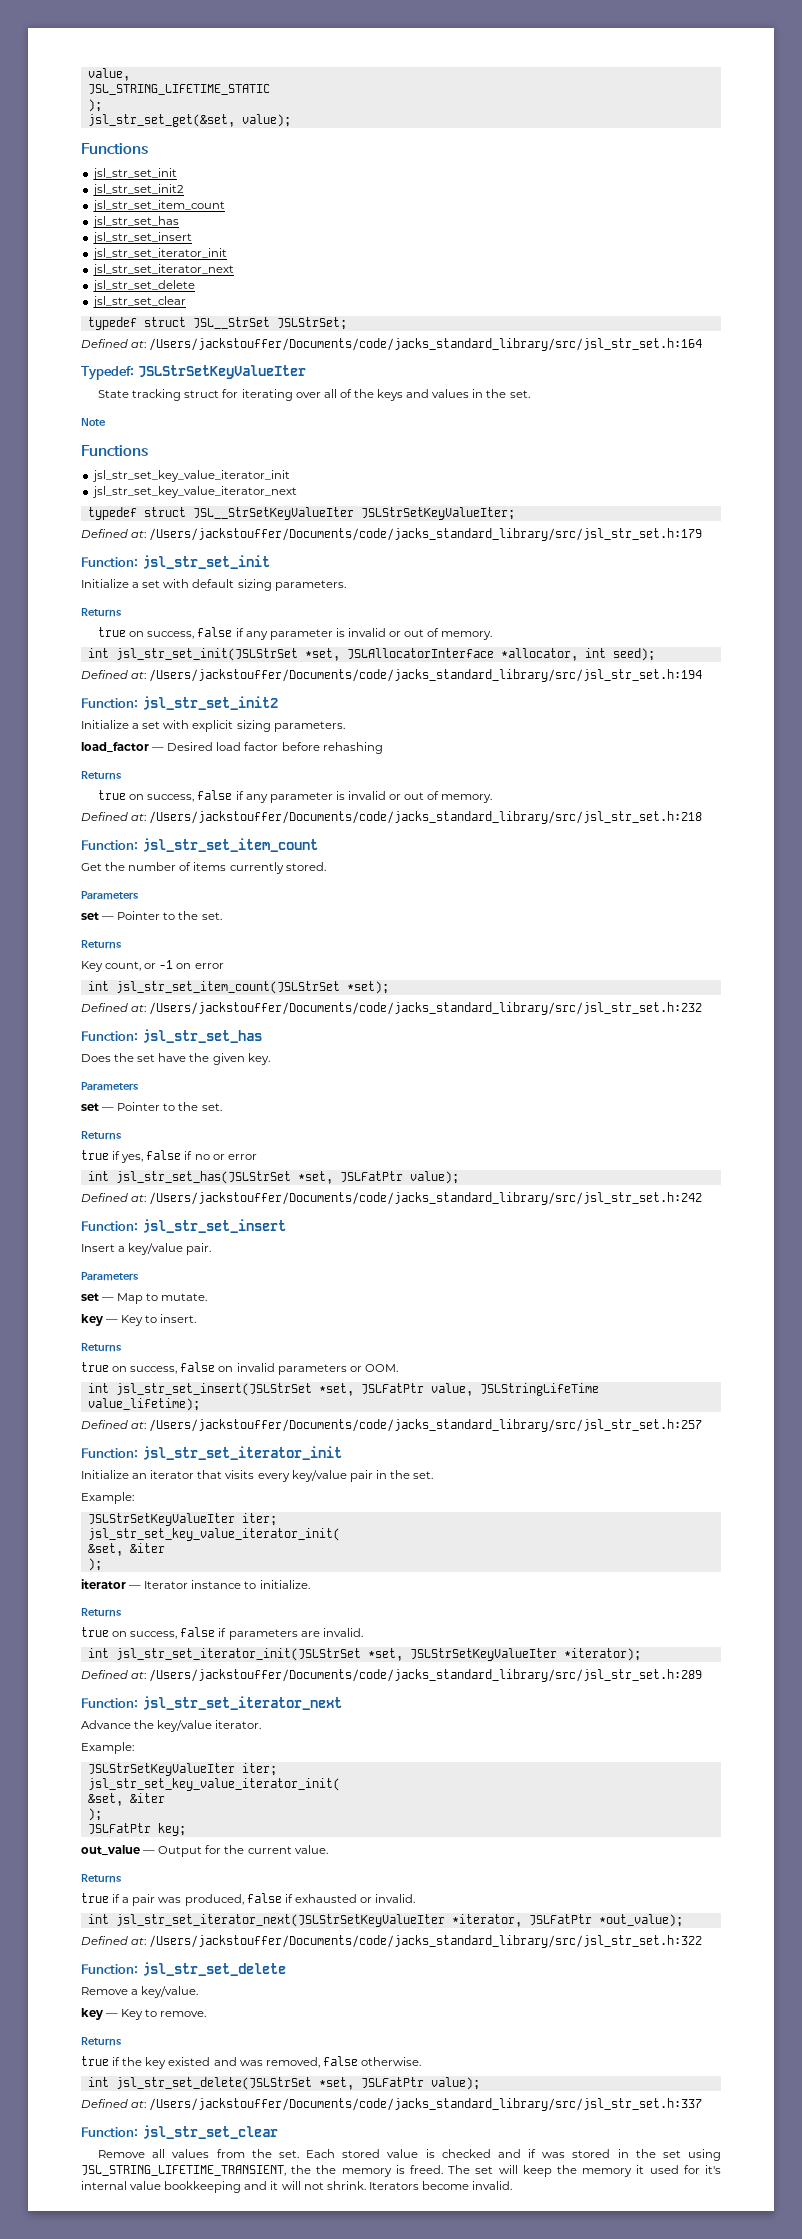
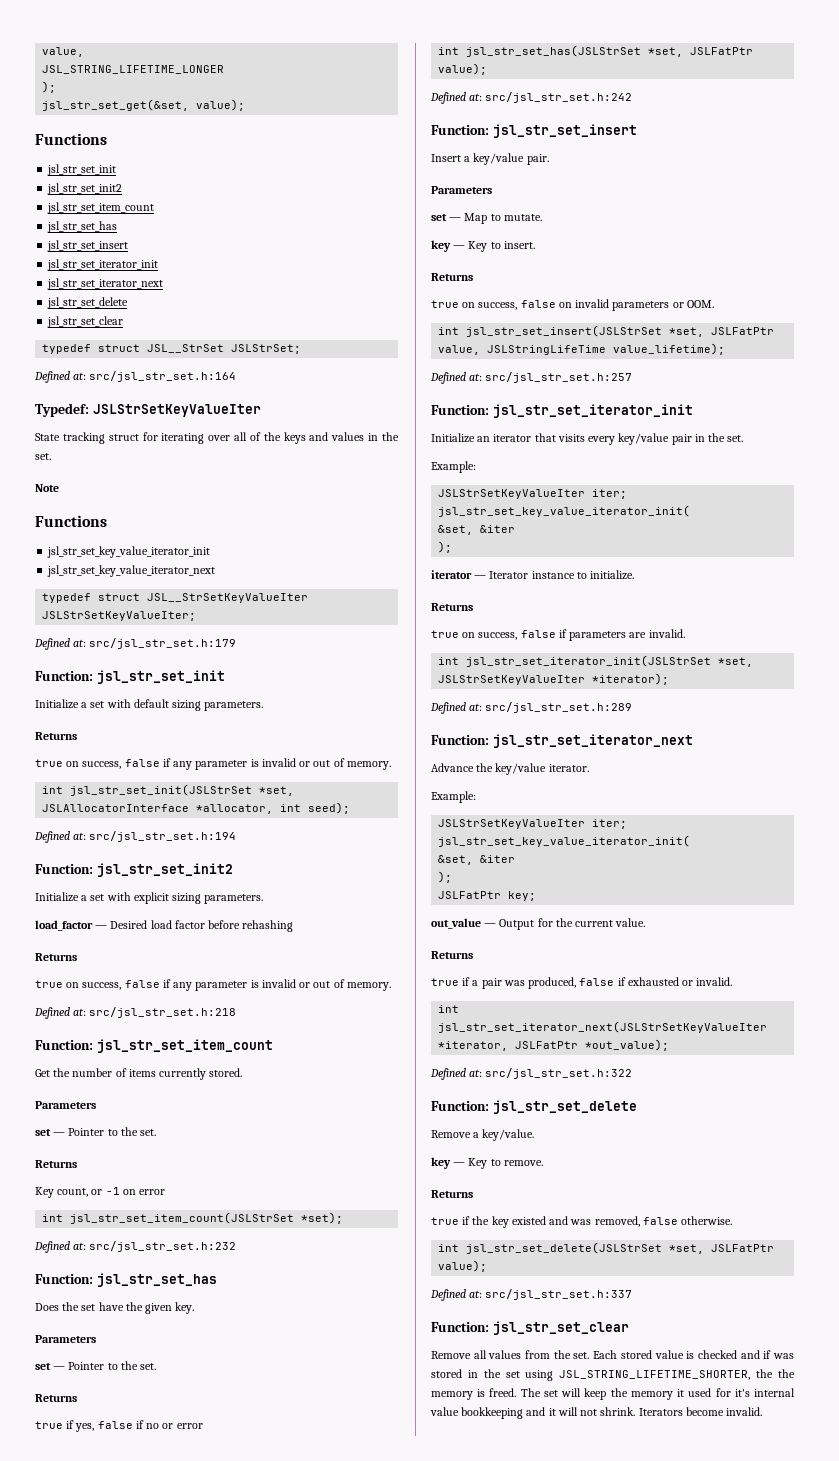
- JSL_STRING_LIFETIME_STATIC
+ JSL_STRING_LIFETIME_LONGER
- Defined at: /Users/jackstouffer/Documents/code/jacks_standard_library/src/jsl_str_set.h:164
+ Defined at: src/jsl_str_set.h:164
- Defined at: /Users/jackstouffer/Documents/code/jacks_standard_library/src/jsl_str_set.h:179
+ Defined at: src/jsl_str_set.h:179
- Defined at: /Users/jackstouffer/Documents/code/jacks_standard_library/src/jsl_str_set.h:194
+ Defined at: src/jsl_str_set.h:194
- Defined at: /Users/jackstouffer/Documents/code/jacks_standard_library/src/jsl_str_set.h:218
+ Defined at: src/jsl_str_set.h:218
- Defined at: /Users/jackstouffer/Documents/code/jacks_standard_library/src/jsl_str_set.h:232
+ Defined at: src/jsl_str_set.h:232
- Defined at: /Users/jackstouffer/Documents/code/jacks_standard_library/src/jsl_str_set.h:242
+ Defined at: src/jsl_str_set.h:242
- Defined at: /Users/jackstouffer/Documents/code/jacks_standard_library/src/jsl_str_set.h:257
+ Defined at: src/jsl_str_set.h:257
- Defined at: /Users/jackstouffer/Documents/code/jacks_standard_library/src/jsl_str_set.h:289
+ Defined at: src/jsl_str_set.h:289
- Defined at: /Users/jackstouffer/Documents/code/jacks_standard_library/src/jsl_str_set.h:322
+ Defined at: src/jsl_str_set.h:322
- Defined at: /Users/jackstouffer/Documents/code/jacks_standard_library/src/jsl_str_set.h:337
+ Defined at: src/jsl_str_set.h:337
- Each stored value is checked and if was stored in the set using JSL_STRING_LIFETIME_TRANSIENT, the the memory is freed.
+ Each stored value is checked and if was stored in the set using JSL_STRING_LIFETIME_SHORTER, the the memory is freed.

